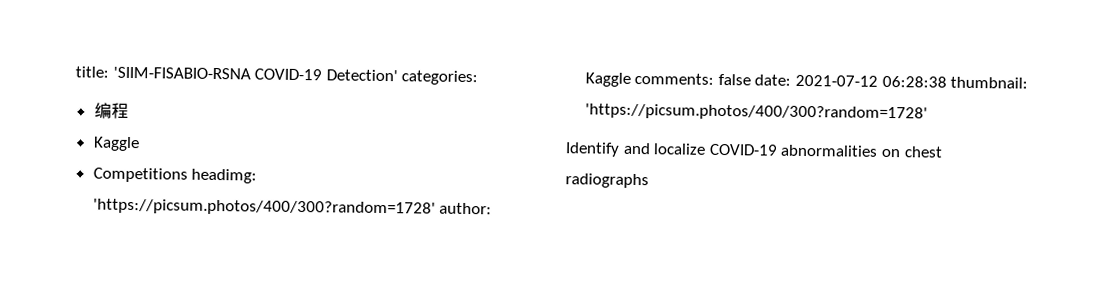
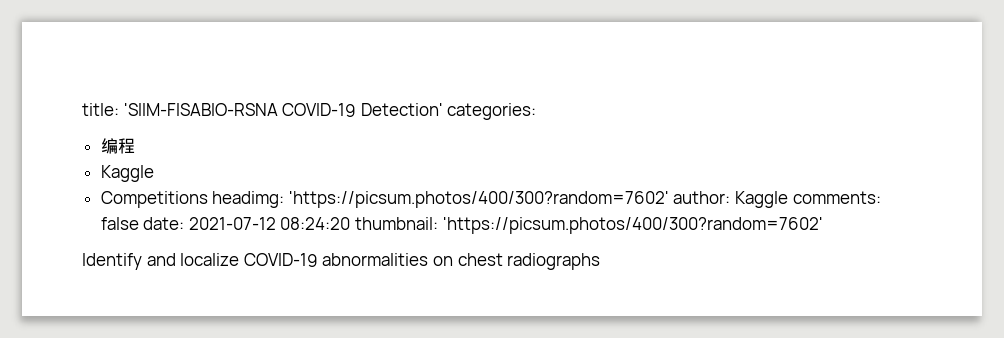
- Competitions headimg: 'https://picsum.photos/400/300?random=1728' author: Kaggle comments: false date: 2021-07-12 06:28:38 thumbnail: 'https://picsum.photos/400/300?random=1728'
+ Competitions headimg: 'https://picsum.photos/400/300?random=7602' author: Kaggle comments: false date: 2021-07-12 08:24:20 thumbnail: 'https://picsum.photos/400/300?random=7602'

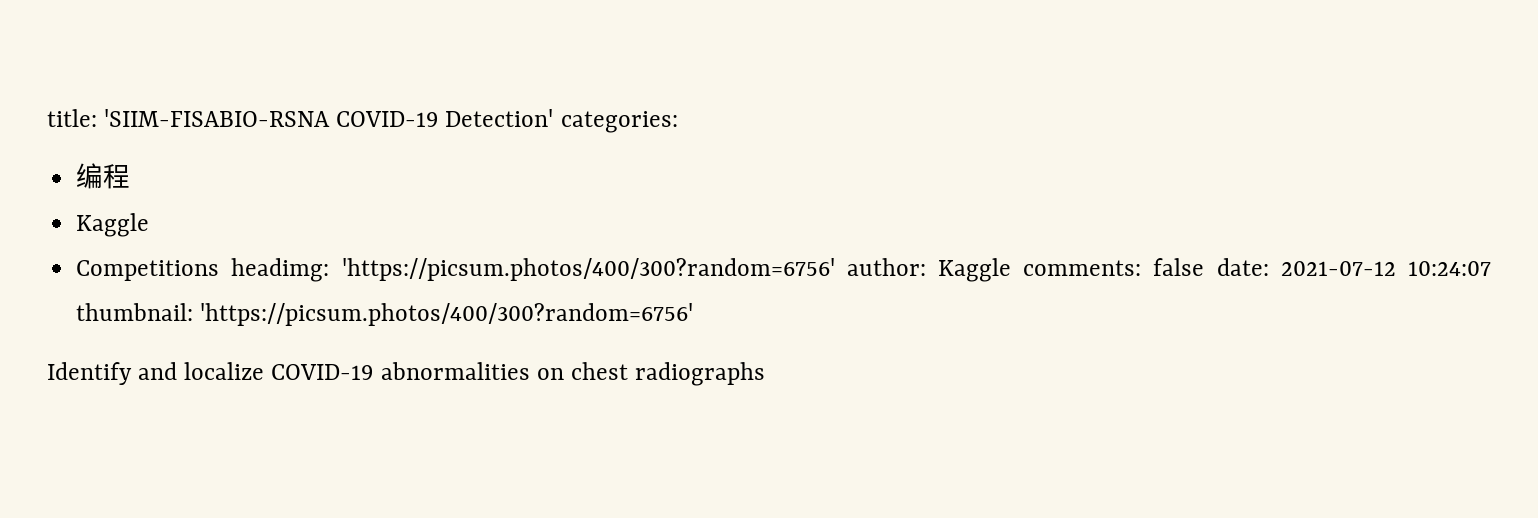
- Competitions headimg: 'https://picsum.photos/400/300?random=7602' author: Kaggle comments: false date: 2021-07-12 08:24:20 thumbnail: 'https://picsum.photos/400/300?random=7602'
+ Competitions headimg: 'https://picsum.photos/400/300?random=6756' author: Kaggle comments: false date: 2021-07-12 10:24:07 thumbnail: 'https://picsum.photos/400/300?random=6756'

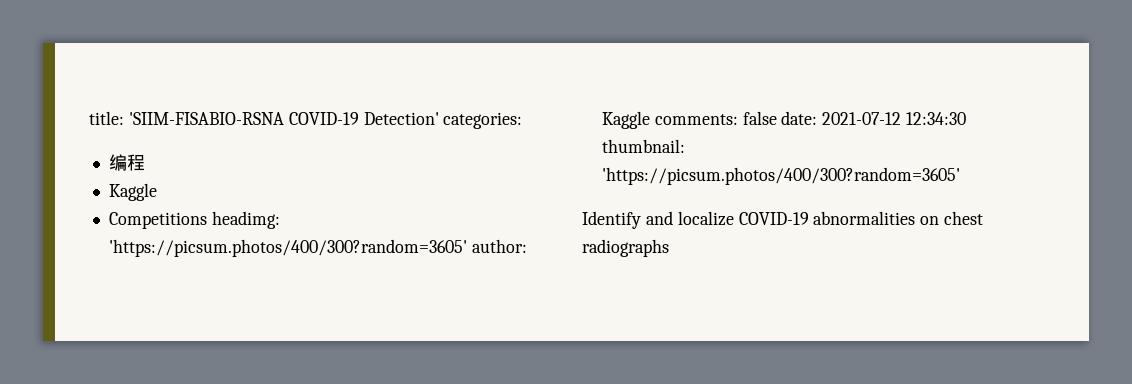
- Competitions headimg: 'https://picsum.photos/400/300?random=6756' author: Kaggle comments: false date: 2021-07-12 10:24:07 thumbnail: 'https://picsum.photos/400/300?random=6756'
+ Competitions headimg: 'https://picsum.photos/400/300?random=3605' author: Kaggle comments: false date: 2021-07-12 12:34:30 thumbnail: 'https://picsum.photos/400/300?random=3605'

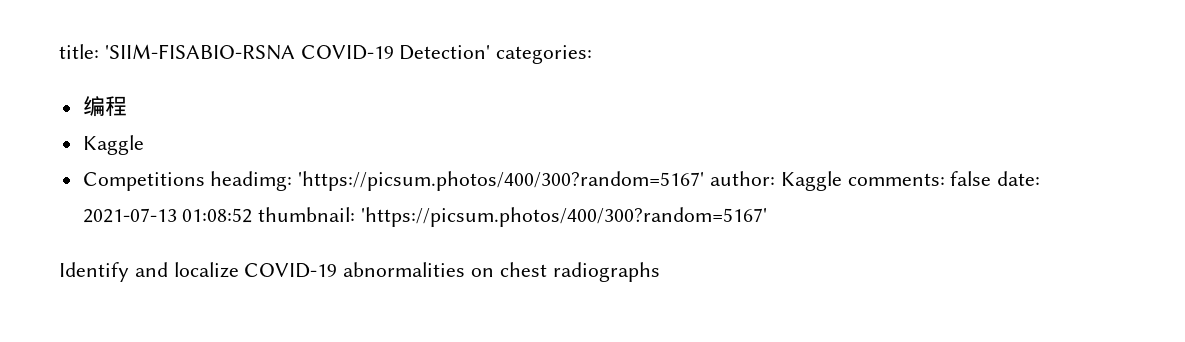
- Competitions headimg: 'https://picsum.photos/400/300?random=3605' author: Kaggle comments: false date: 2021-07-12 12:34:30 thumbnail: 'https://picsum.photos/400/300?random=3605'
+ Competitions headimg: 'https://picsum.photos/400/300?random=5167' author: Kaggle comments: false date: 2021-07-13 01:08:52 thumbnail: 'https://picsum.photos/400/300?random=5167'

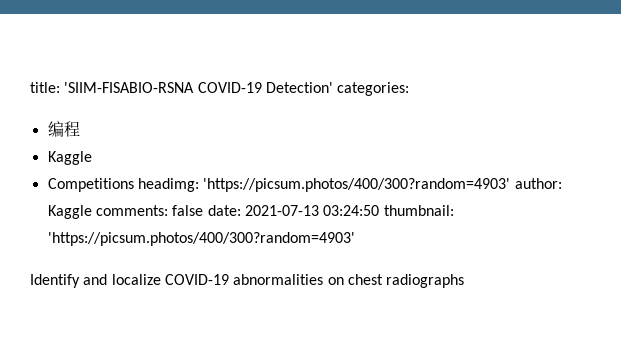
- Competitions headimg: 'https://picsum.photos/400/300?random=5167' author: Kaggle comments: false date: 2021-07-13 01:08:52 thumbnail: 'https://picsum.photos/400/300?random=5167'
+ Competitions headimg: 'https://picsum.photos/400/300?random=4903' author: Kaggle comments: false date: 2021-07-13 03:24:50 thumbnail: 'https://picsum.photos/400/300?random=4903'

